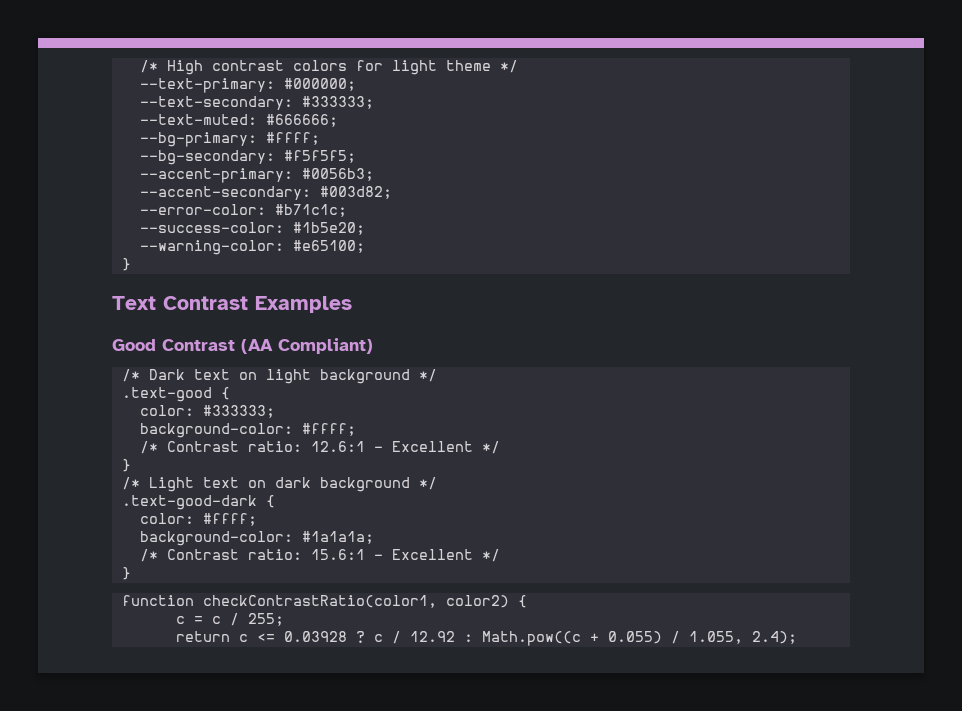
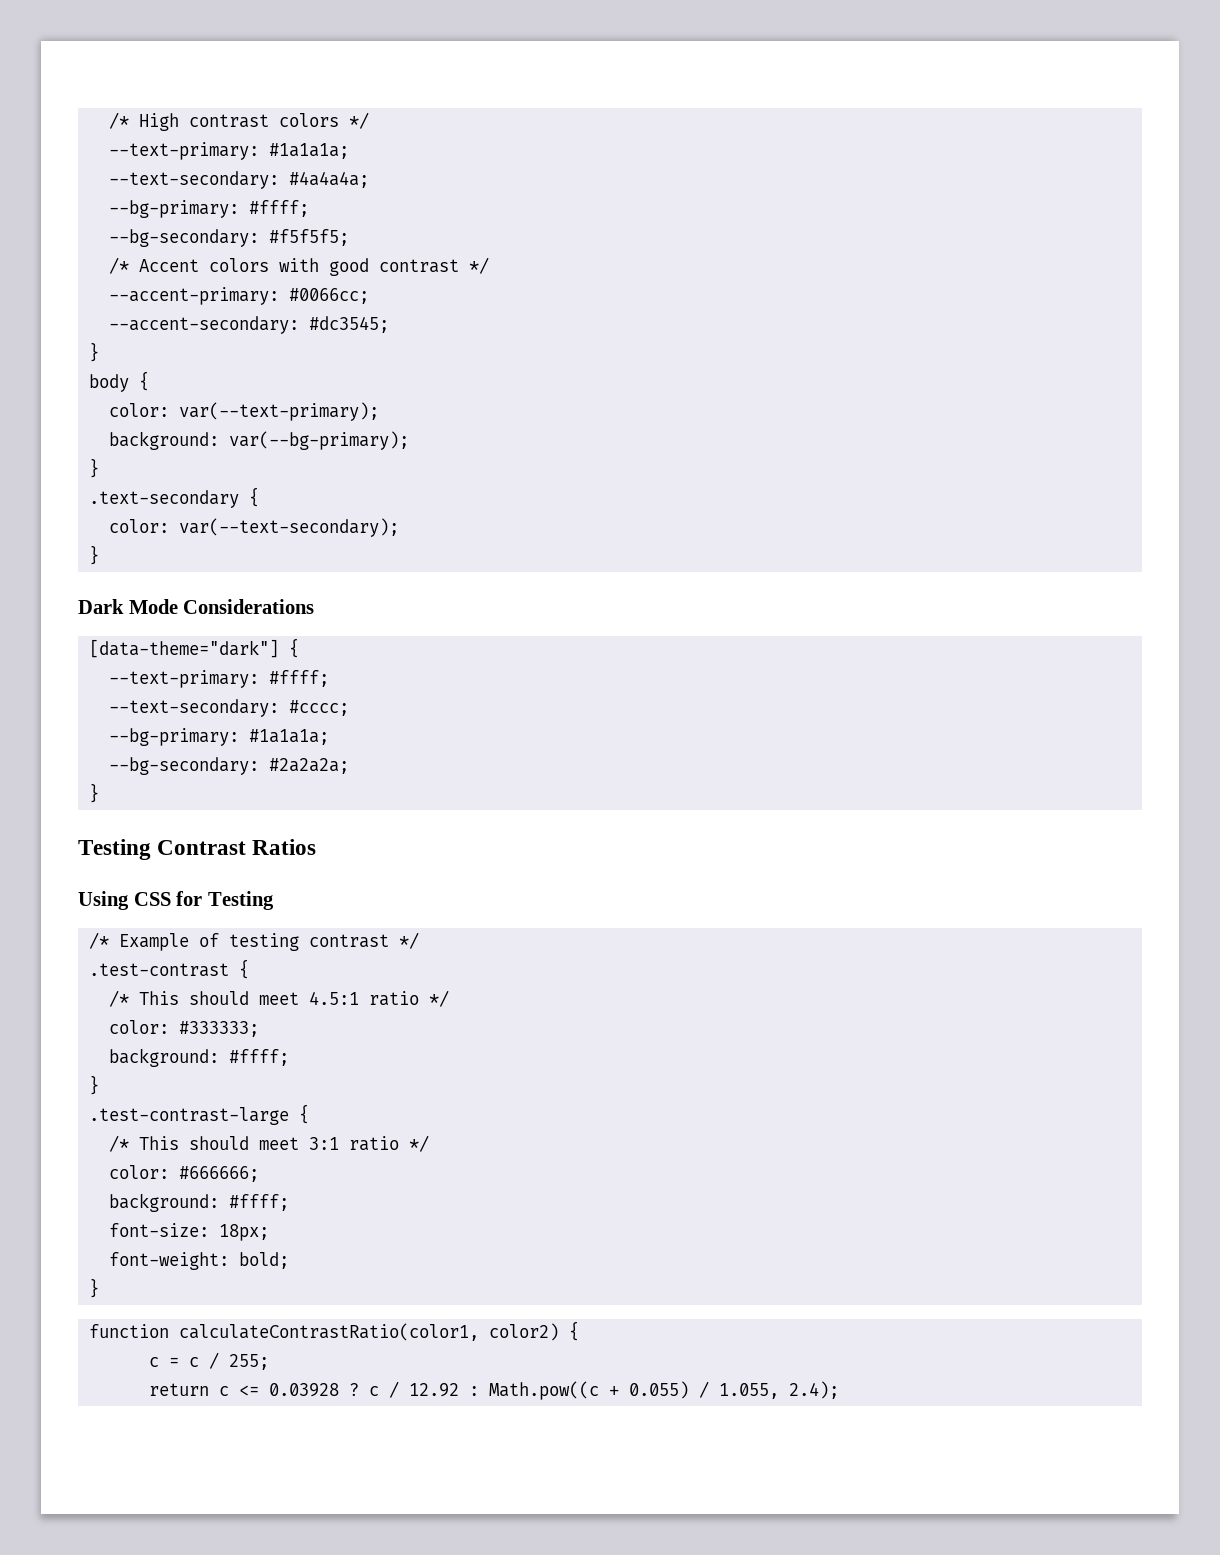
- /* High contrast colors for light theme */
+ /* High contrast colors */
- --text-primary: #000000;
- --text-secondary: #333333;
- --text-muted: #666666;
+ --text-primary: #1a1a1a;
+ --text-secondary: #4a4a4a;
+ /* Accent colors with good contrast */
- --accent-primary: #0056b3;
+ --accent-primary: #0066cc;
- --accent-secondary: #003d82;
- --error-color: #b71c1c;
- --success-color: #1b5e20;
- --warning-color: #e65100;
+ --accent-secondary: #dc3545;
  }
- Text Contrast Examples
- Good Contrast (AA Compliant)
- /* Dark text on light background */
- .text-good {
+ body {
+ color: var(--text-primary);
+ background: var(--bg-primary);
+ }
+ .text-secondary {
+ color: var(--text-secondary);
+ }
+ Dark Mode Considerations
+ [data-theme="dark"] {
+ --text-primary: #ffff;
+ --text-secondary: #cccc;
+ --bg-primary: #1a1a1a;
+ --bg-secondary: #2a2a2a;
+ }
+ Testing Contrast Ratios
+ Using CSS for Testing
+ /* Example of testing contrast */
+ .test-contrast {
+ /* This should meet 4.5:1 ratio */
  color: #333333;
- background-color: #ffff;
- /* Contrast ratio: 12.6:1 - Excellent */
+ background: #ffff;
  }
- /* Light text on dark background */
- .text-good-dark {
- color: #ffff;
- background-color: #1a1a1a;
- /* Contrast ratio: 15.6:1 - Excellent */
+ .test-contrast-large {
+ /* This should meet 3:1 ratio */
+ color: #666666;
+ background: #ffff;
+ font-size: 18px;
+ font-weight: bold;
- function checkContrastRatio(color1, color2) {
+ function calculateContrastRatio(color1, color2) {

